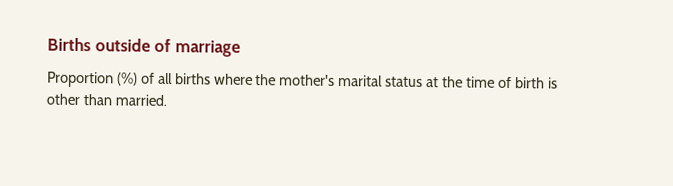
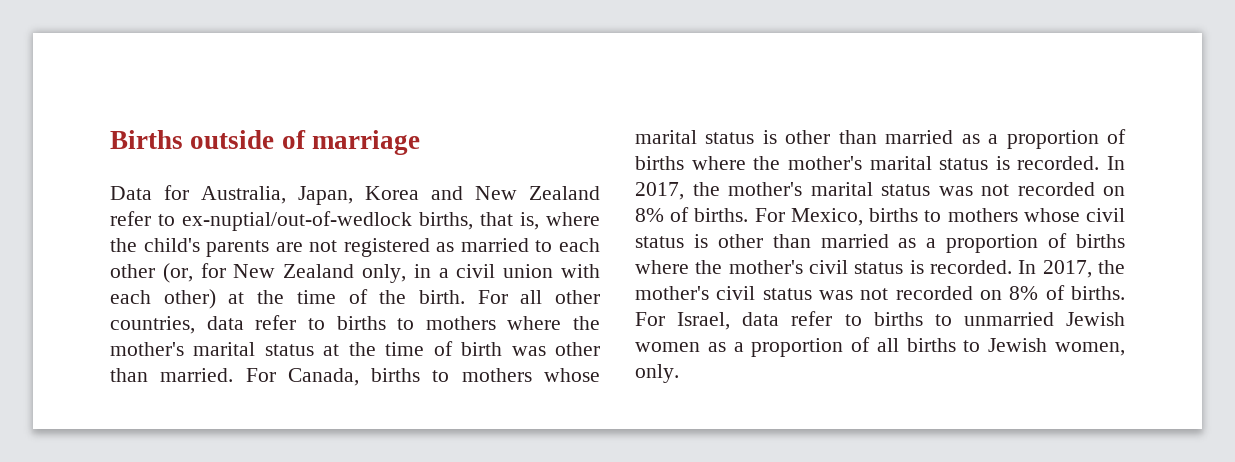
- Proportion (%) of all births where the mother's marital status at the time of birth is other than married.
+ Data for Australia, Japan, Korea and New Zealand refer to ex-nuptial/out-of-wedlock births, that is, where the child's parents are not registered as married to each other (or, for New Zealand only, in a civil union with each other) at the time of the birth. For all other countries, data refer to births to mothers where the mother's marital status at the time of birth was other than married. For Canada, births to mothers whose marital status is other than married as a proportion of births where the mother's marital status is recorded. In 2017, the mother's marital status was not recorded on 8% of births. For Mexico, births to mothers whose civil status is other than married as a proportion of births where the mother's civil status is recorded. In 2017, the mother's civil status was not recorded on 8% of births. For Israel, data refer to births to unmarried Jewish women as a proportion of all births to Jewish women, only.

